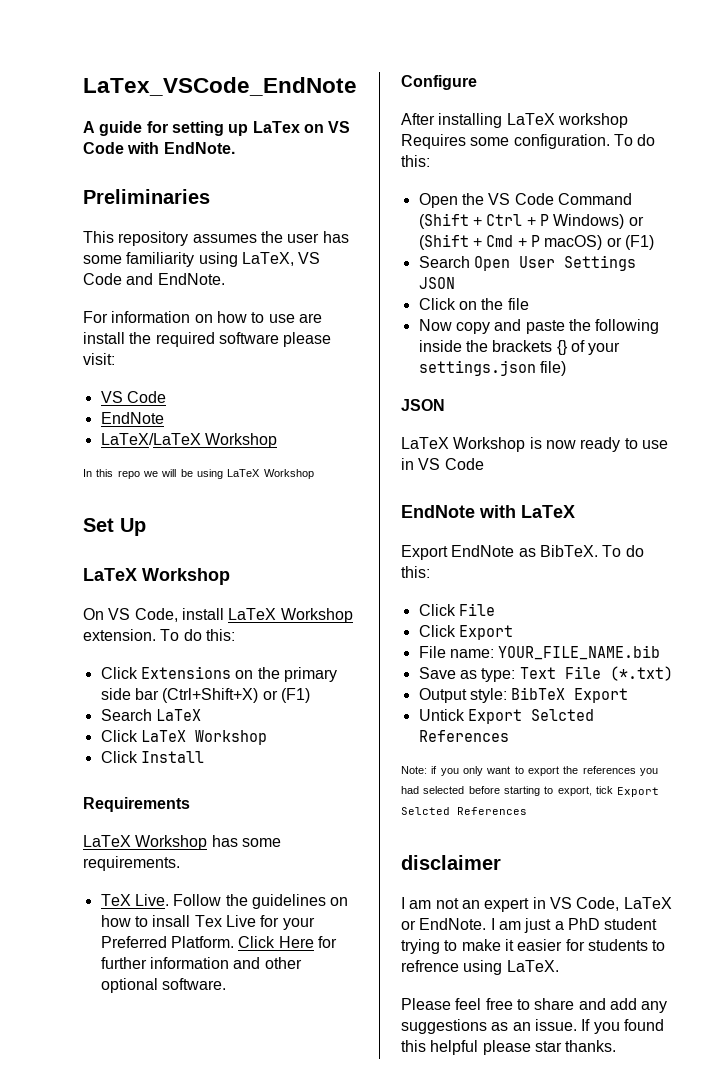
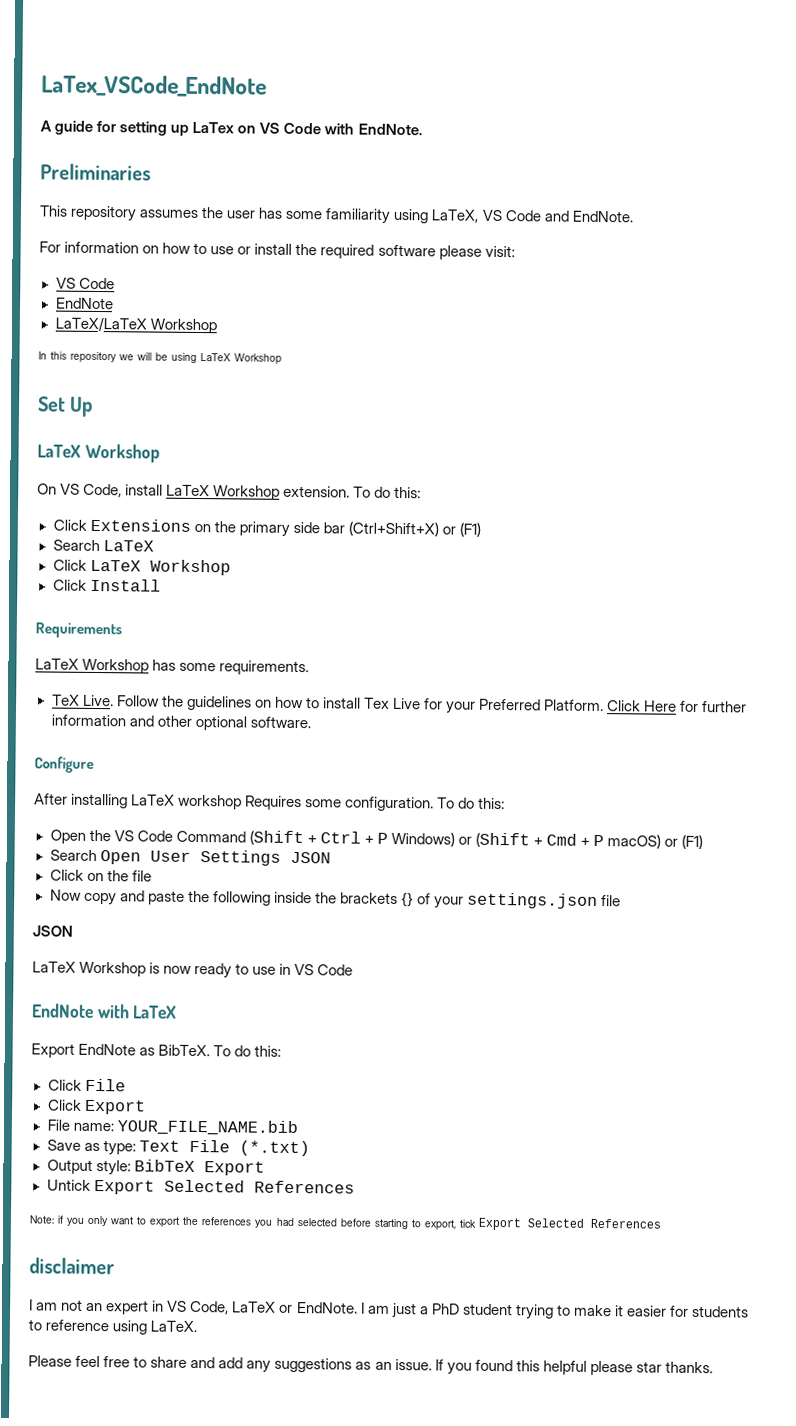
- For information on how to use are install the required software please visit:
+ For information on how to use or install the required software please visit:
- In this repo we will be using LaTeX Workshop
+ In this repository we will be using LaTeX Workshop
- Follow the guidelines on how to insall Tex Live for your Preferred Platform.
+ Follow the guidelines on how to install Tex Live for your Preferred Platform.
- Now copy and paste the following inside the brackets {} of your settings.json file)
+ Now copy and paste the following inside the brackets {} of your settings.json file
- Untick Export Selcted References
+ Untick Export Selected References
- Note: if you only want to export the references you had selected before starting to export, tick Export Selcted References
+ Note: if you only want to export the references you had selected before starting to export, tick Export Selected References
- I am just a PhD student trying to make it easier for students to refrence using LaTeX.
+ I am just a PhD student trying to make it easier for students to reference using LaTeX.

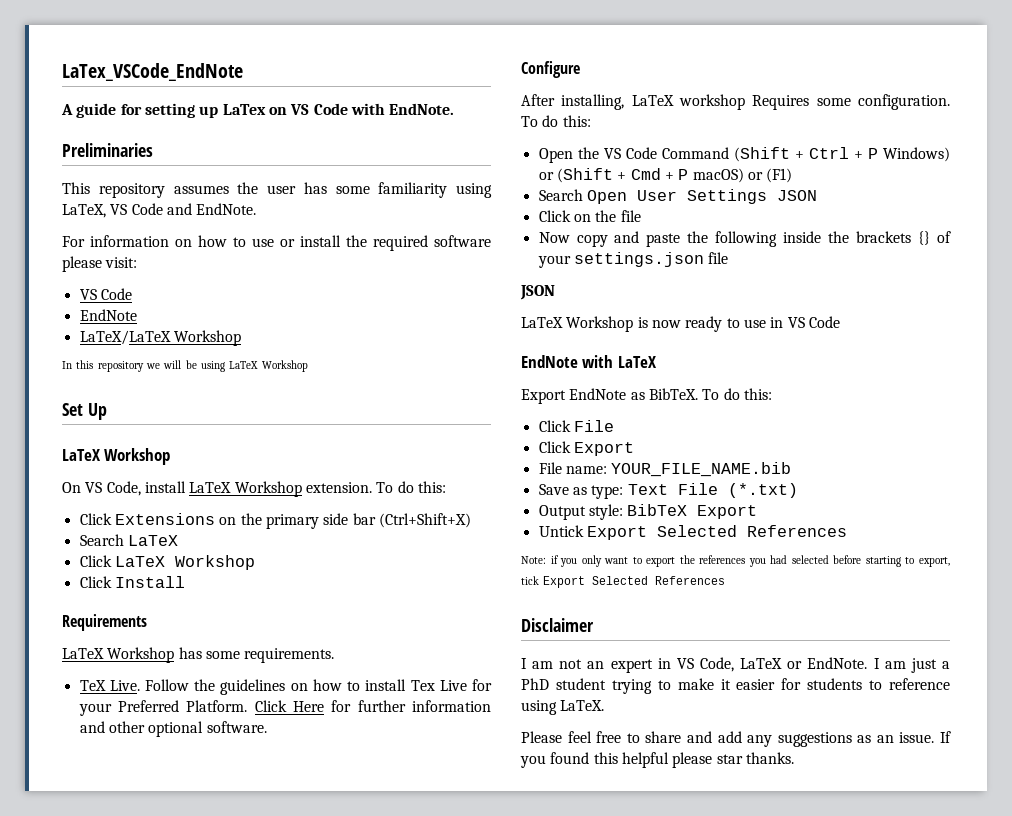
- Click Extensions on the primary side bar (Ctrl+Shift+X) or (F1)
+ Click Extensions on the primary side bar (Ctrl+Shift+X)
- After installing LaTeX workshop Requires some configuration.
+ After installing, LaTeX workshop Requires some configuration.
- disclaimer
+ Disclaimer

